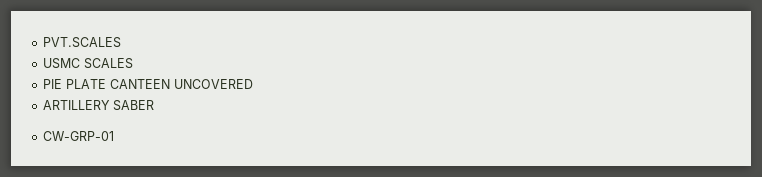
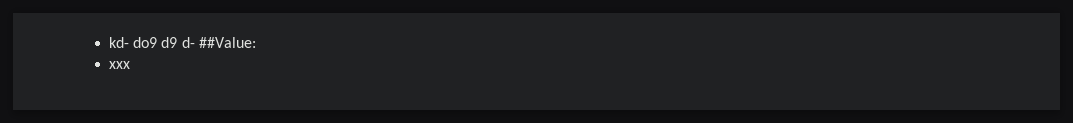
- PVT.SCALES
- USMC SCALES
- PIE PLATE CANTEEN UNCOVERED
- ARTILLERY SABER
- CW-GRP-01
+ kd- do9 d9 d- ##Value:
+ xxx

